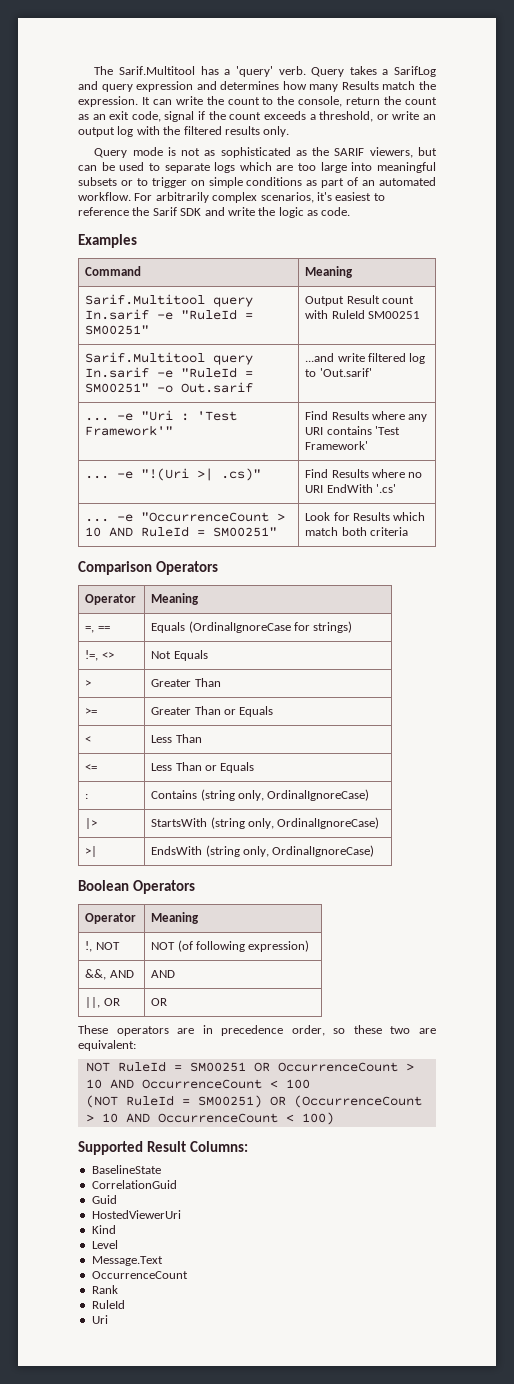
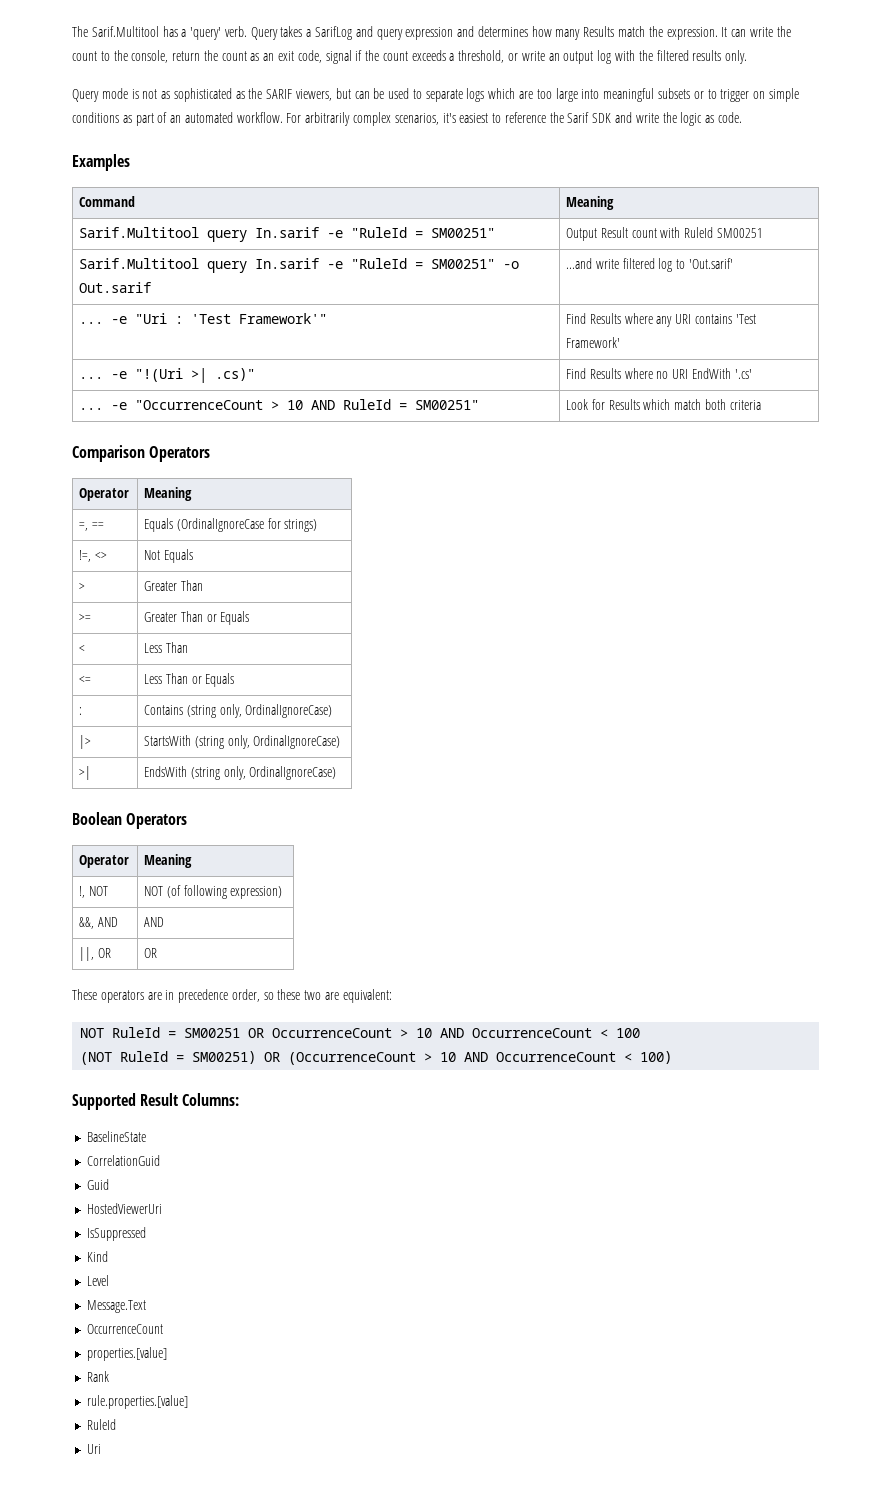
+ IsSuppressed
+ properties.[value]
+ rule.properties.[value]

